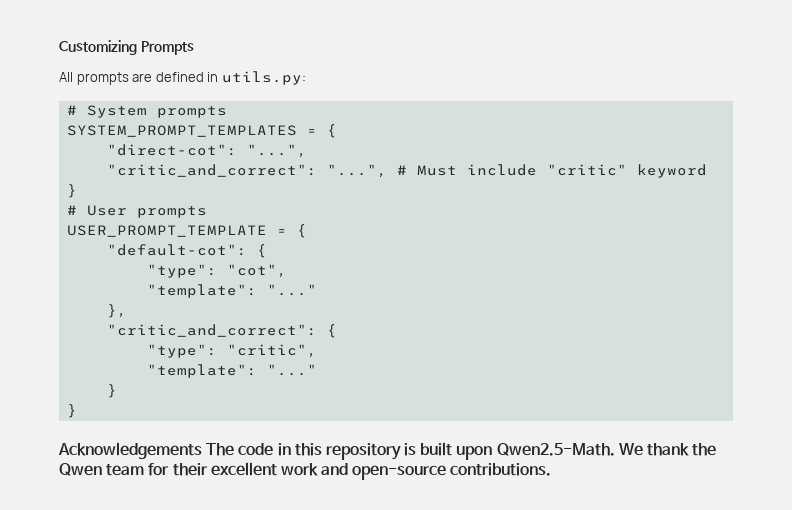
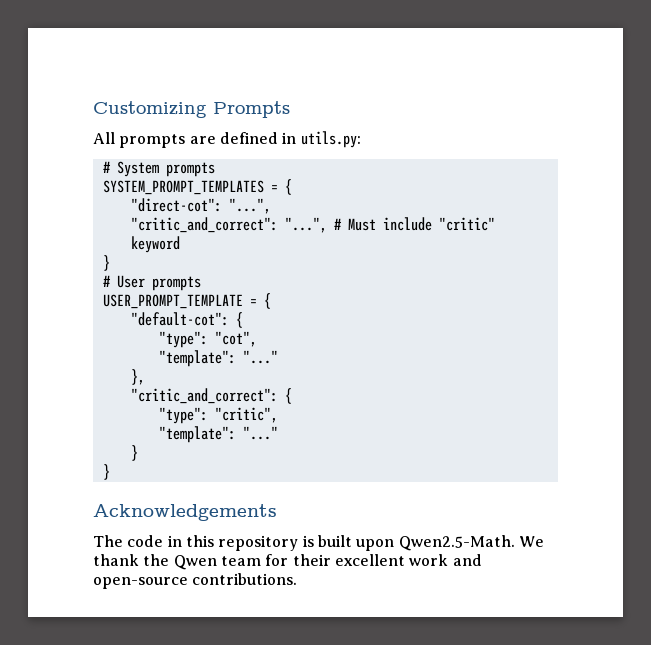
- Acknowledgements The code in this repository is built upon Qwen2.5-Math. We thank the Qwen team for their excellent work and open-source contributions.
+ Acknowledgements
+ The code in this repository is built upon Qwen2.5-Math. We thank the Qwen team for their excellent work and open-source contributions.

